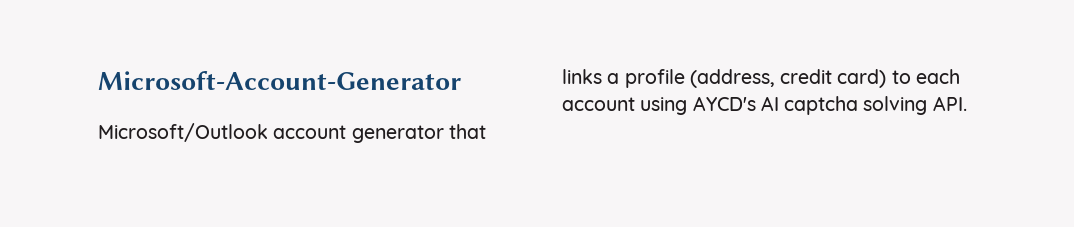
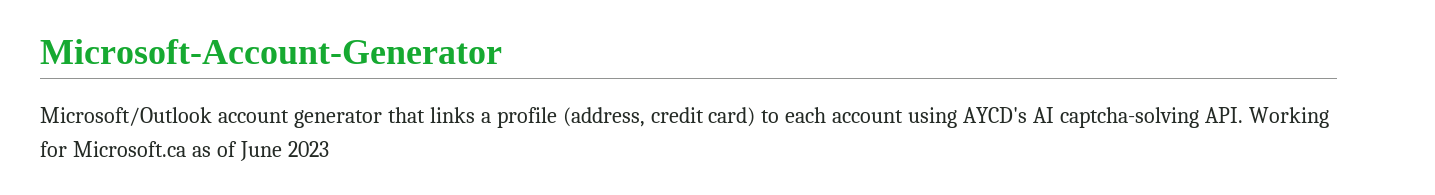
- Microsoft/Outlook account generator that links a profile (address, credit card) to each account using AYCD's AI captcha solving API.
+ Microsoft/Outlook account generator that links a profile (address, credit card) to each account using AYCD's AI captcha-solving API. Working for Microsoft.ca as of June 2023

